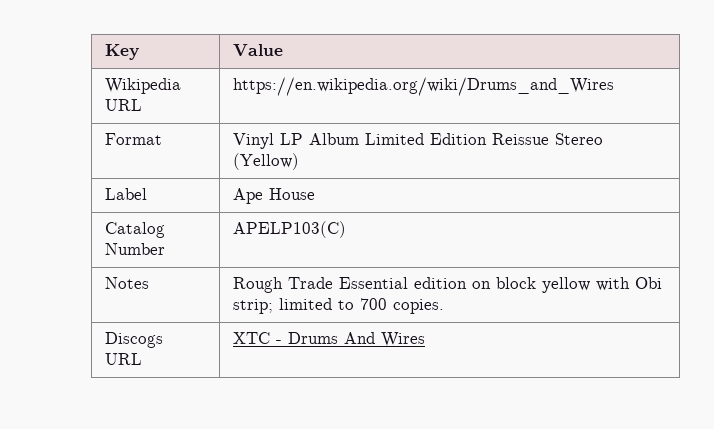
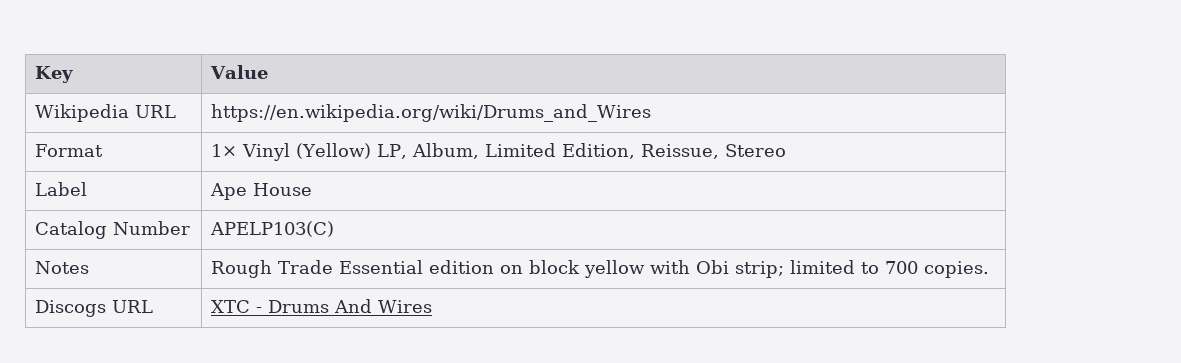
- Format | Vinyl LP Album Limited Edition Reissue Stereo (Yellow)
+ Format | 1× Vinyl (Yellow) LP, Album, Limited Edition, Reissue, Stereo

